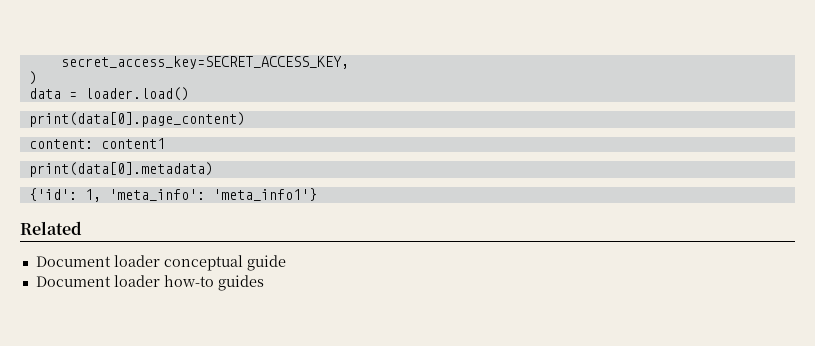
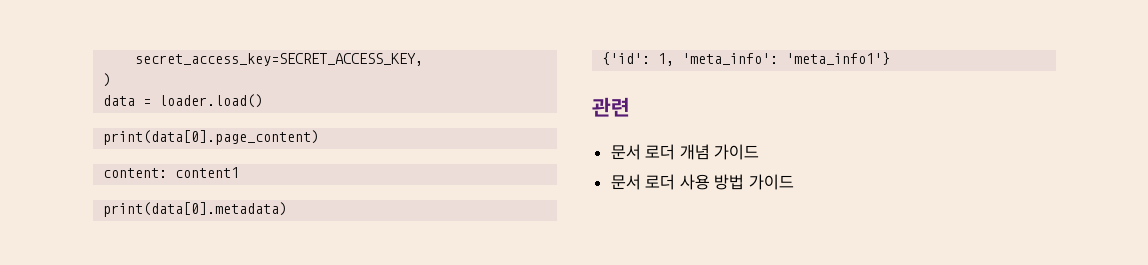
- Related
- Document loader conceptual guide
- Document loader how-to guides
+ 관련
+ 문서 로더 개념 가이드
+ 문서 로더 사용 방법 가이드

